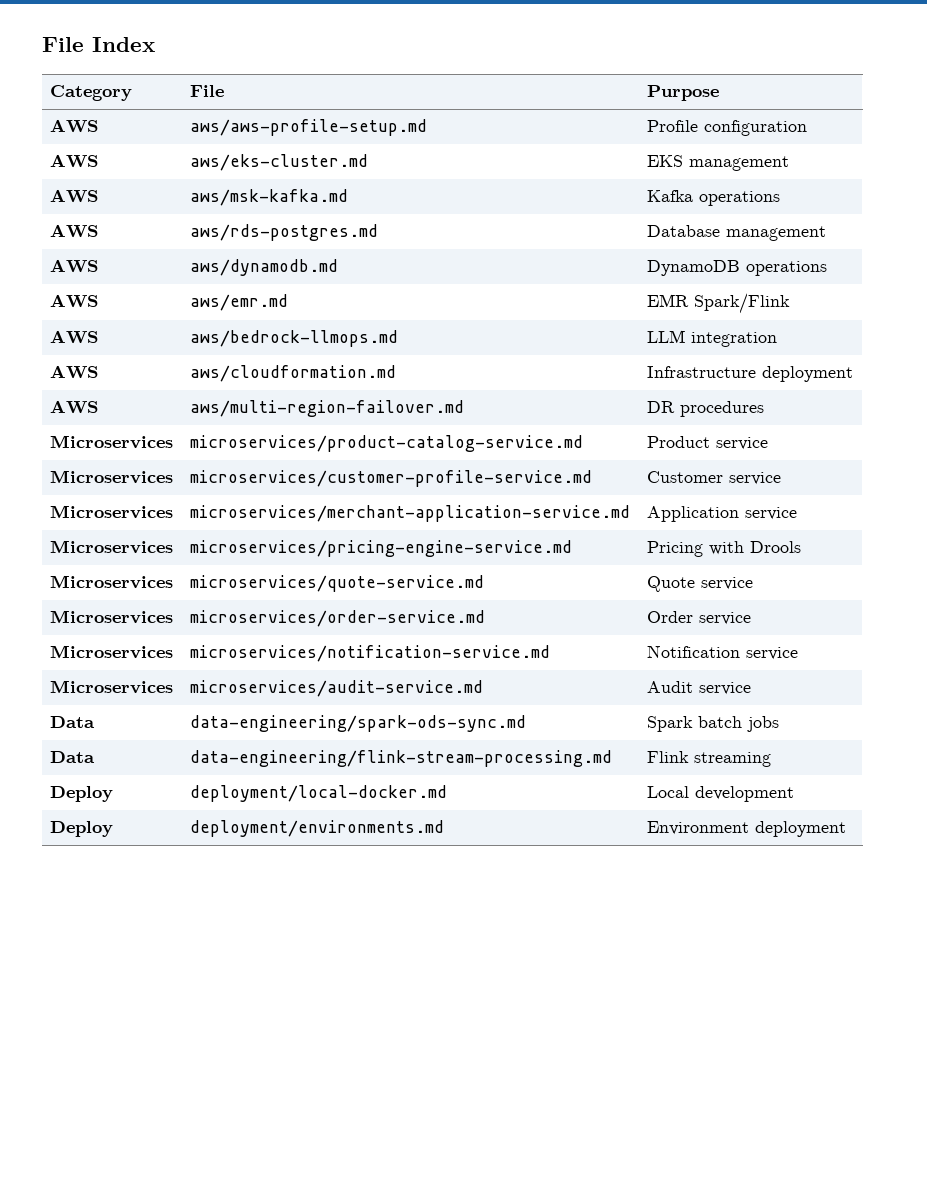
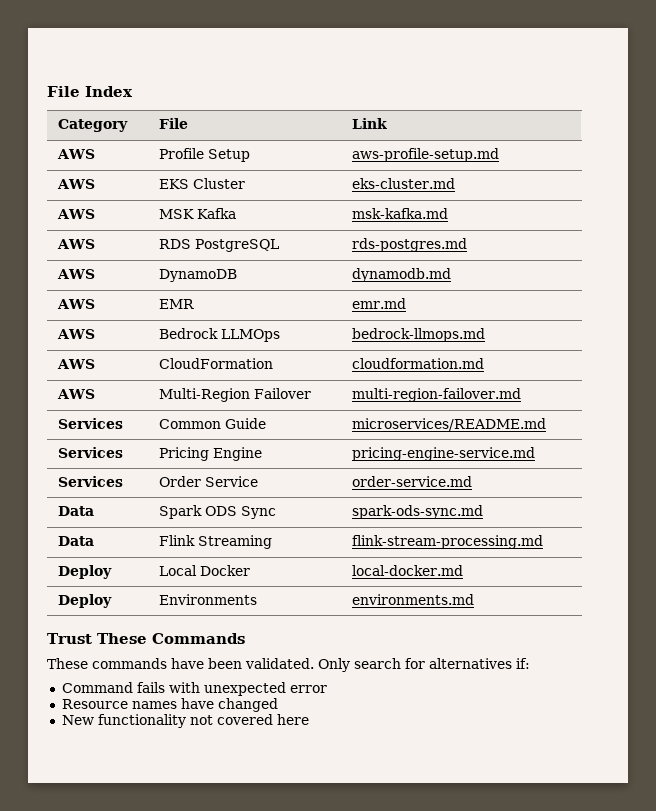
- Category | File | Purpose
- AWS | aws/aws-profile-setup.md | Profile configuration
- AWS | aws/eks-cluster.md | EKS management
- AWS | aws/msk-kafka.md | Kafka operations
- AWS | aws/rds-postgres.md | Database management
- AWS | aws/dynamodb.md | DynamoDB operations
- AWS | aws/emr.md | EMR Spark/Flink
- AWS | aws/bedrock-llmops.md | LLM integration
- AWS | aws/cloudformation.md | Infrastructure deployment
- AWS | aws/multi-region-failover.md | DR procedures
- Microservices | microservices/product-catalog-service.md | Product service
- Microservices | microservices/customer-profile-service.md | Customer service
- Microservices | microservices/merchant-application-service.md | Application service
- Microservices | microservices/pricing-engine-service.md | Pricing with Drools
- Microservices | microservices/quote-service.md | Quote service
- Microservices | microservices/order-service.md | Order service
- Microservices | microservices/notification-service.md | Notification service
- Microservices | microservices/audit-service.md | Audit service
- Data | data-engineering/spark-ods-sync.md | Spark batch jobs
- Data | data-engineering/flink-stream-processing.md | Flink streaming
- Deploy | deployment/local-docker.md | Local development
- Deploy | deployment/environments.md | Environment deployment
+ Category | File | Link
+ AWS | Profile Setup | aws-profile-setup.md
+ AWS | EKS Cluster | eks-cluster.md
+ AWS | MSK Kafka | msk-kafka.md
+ AWS | RDS PostgreSQL | rds-postgres.md
+ AWS | DynamoDB | dynamodb.md
+ AWS | EMR | emr.md
+ AWS | Bedrock LLMOps | bedrock-llmops.md
+ AWS | CloudFormation | cloudformation.md
+ AWS | Multi-Region Failover | multi-region-failover.md
+ Services | Common Guide | microservices/README.md
+ Services | Pricing Engine | pricing-engine-service.md
+ Services | Order Service | order-service.md
+ Data | Spark ODS Sync | spark-ods-sync.md
+ Data | Flink Streaming | flink-stream-processing.md
+ Deploy | Local Docker | local-docker.md
+ Deploy | Environments | environments.md
+ Trust These Commands
+ These commands have been validated. Only search for alternatives if:
+ Command fails with unexpected error
+ Resource names have changed
+ New functionality not covered here

